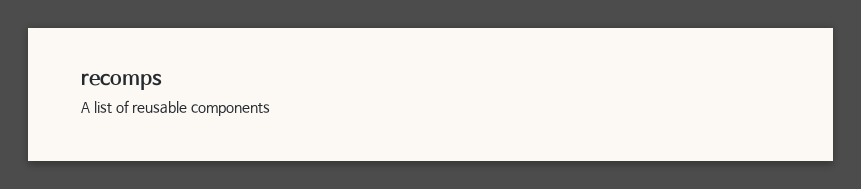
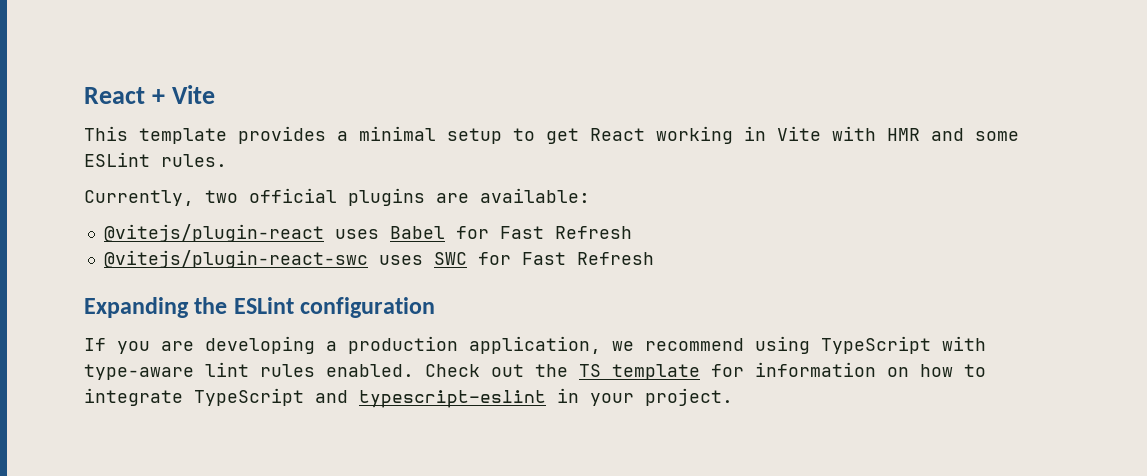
- recomps
- A list of reusable components
+ React + Vite
+ This template provides a minimal setup to get React working in Vite with HMR and some ESLint rules.
+ Currently, two official plugins are available:
+ @vitejs/plugin-react uses Babel for Fast Refresh
+ @vitejs/plugin-react-swc uses SWC for Fast Refresh
+ Expanding the ESLint configuration
+ If you are developing a production application, we recommend using TypeScript with type-aware lint rules enabled. Check out the TS template for information on how to integrate TypeScript and typescript-eslint in your project.

